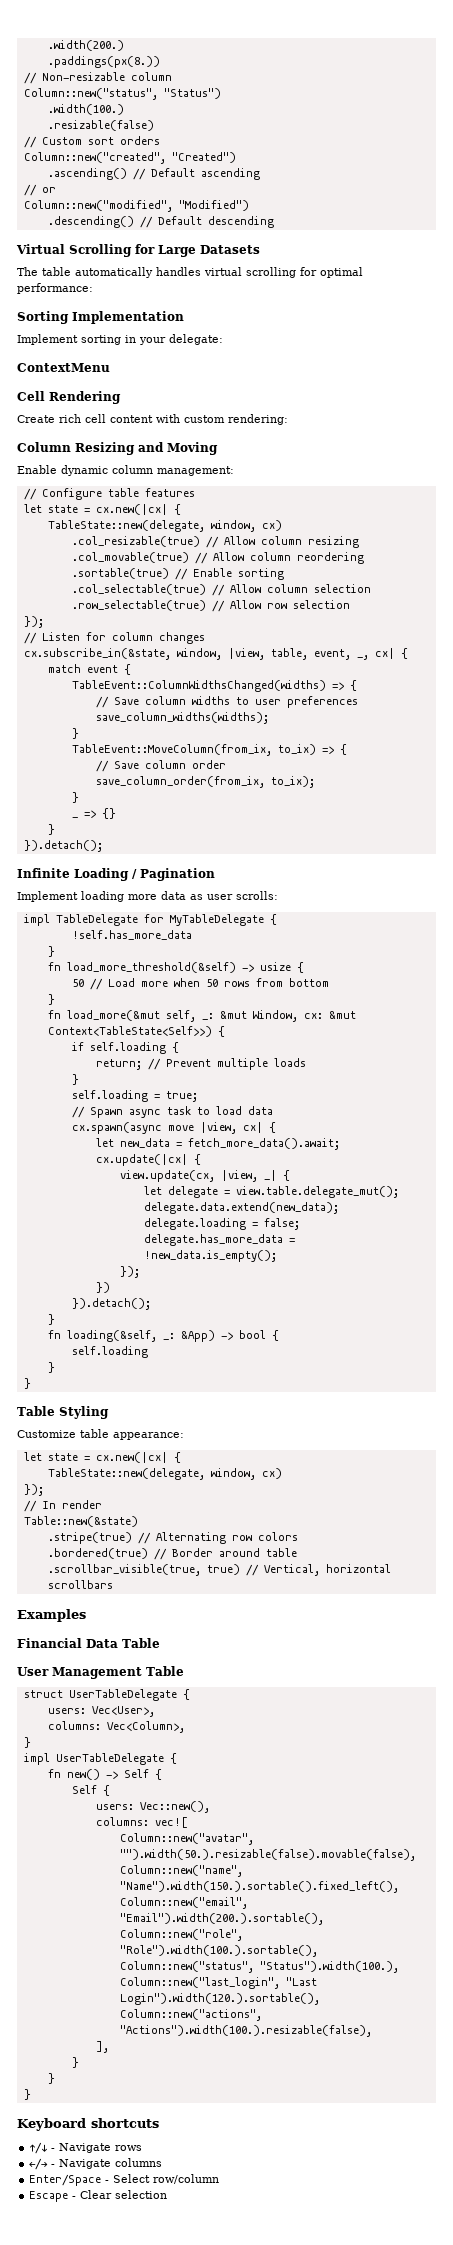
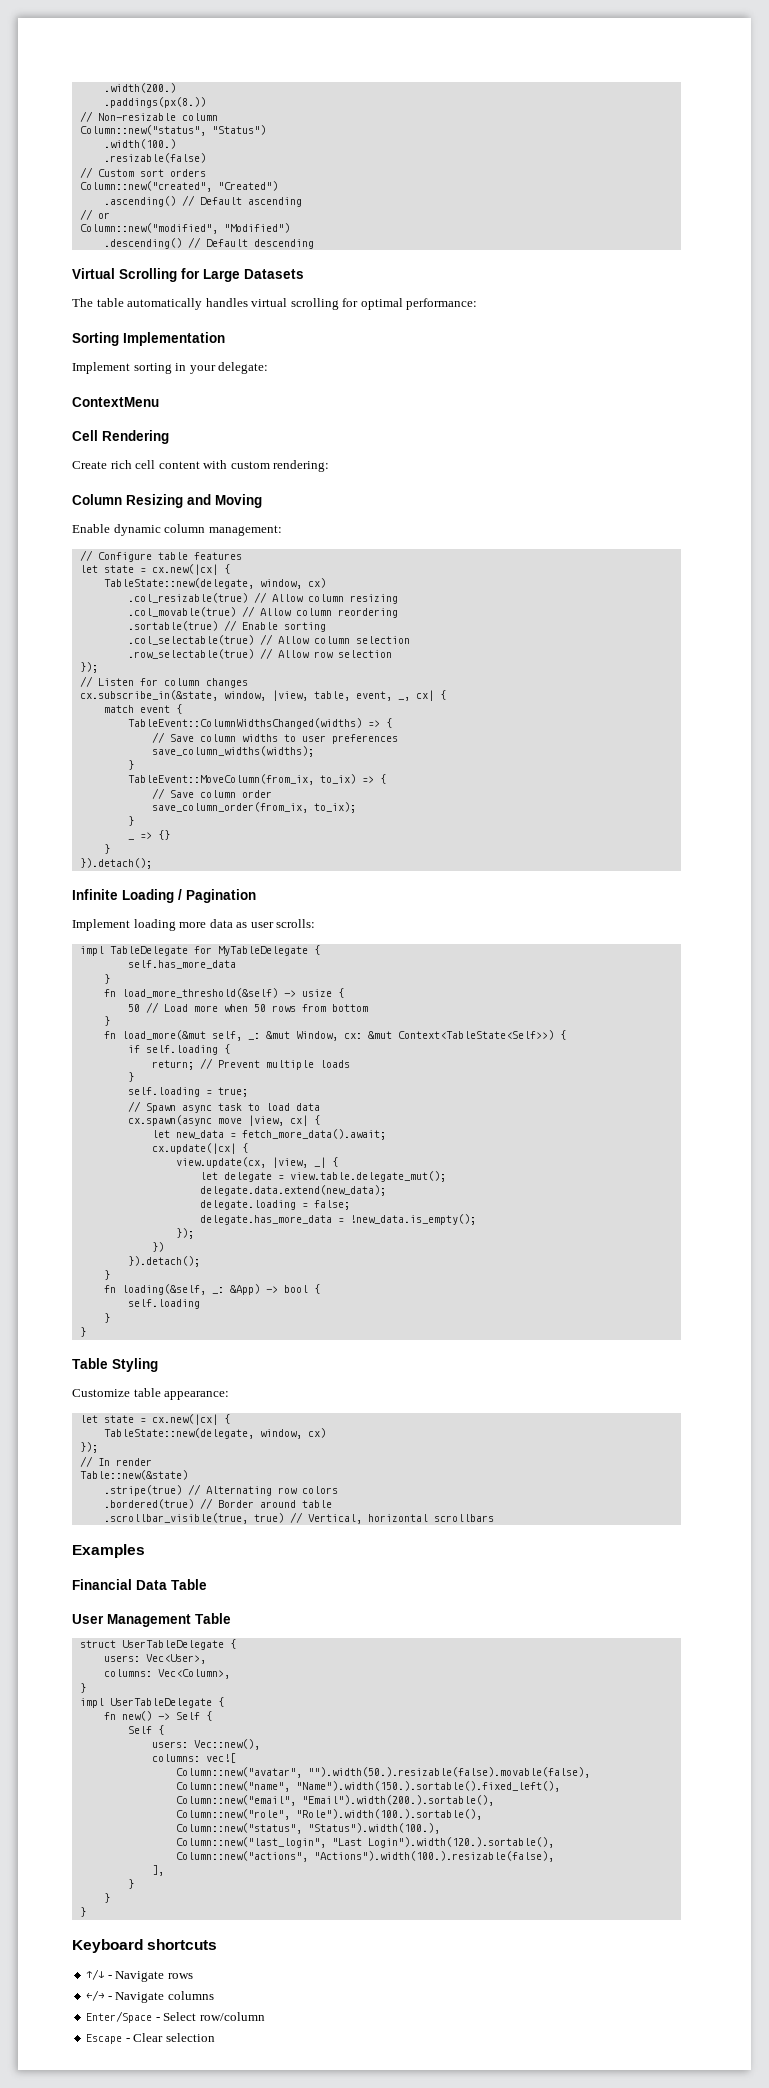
- !self.has_more_data
+ self.has_more_data

